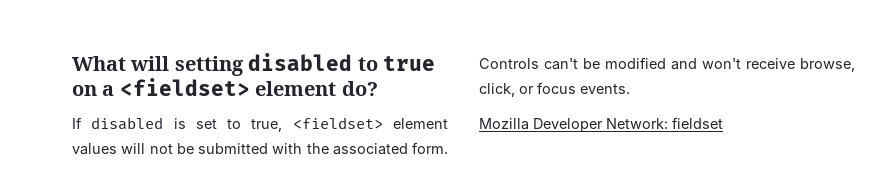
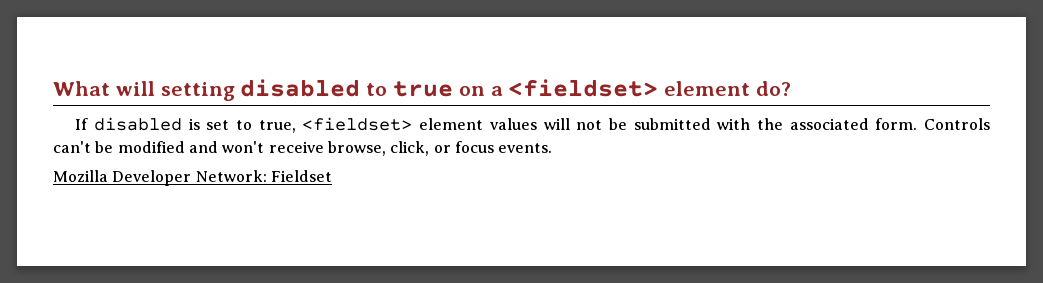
- Mozilla Developer Network: fieldset
+ Mozilla Developer Network: Fieldset

